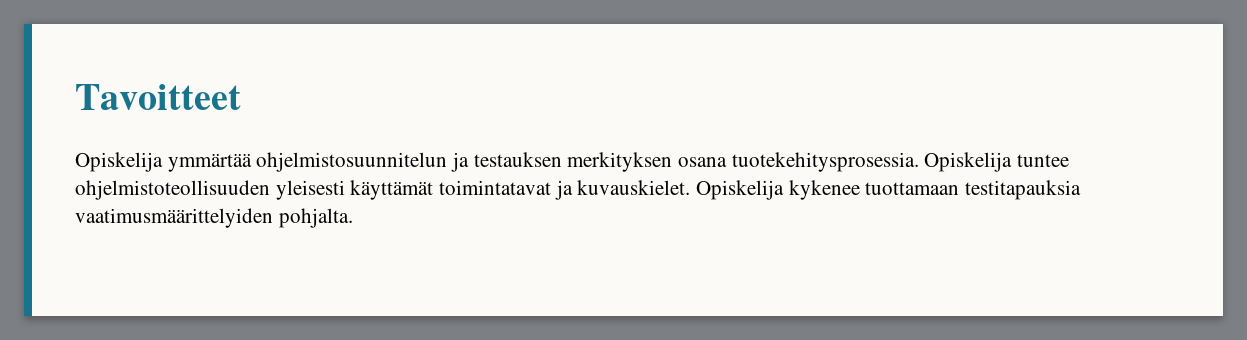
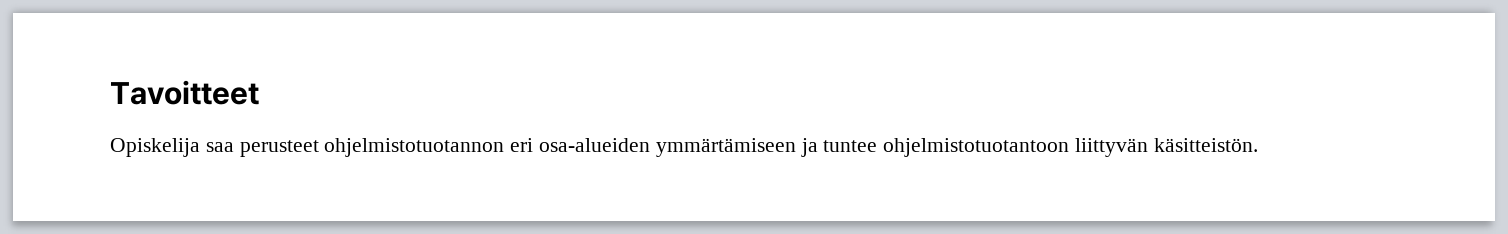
- Opiskelija ymmärtää ohjelmistosuunnitelun ja testauksen merkityksen osana tuotekehitysprosessia. Opiskelija tuntee ohjelmistoteollisuuden yleisesti käyttämät toimintatavat ja kuvauskielet. Opiskelija kykenee tuottamaan testitapauksia vaatimusmäärittelyiden pohjalta.
+ Opiskelija saa perusteet ohjelmistotuotannon eri osa-alueiden ymmärtämiseen ja tuntee ohjelmistotuotantoon liittyvän käsitteistön.

